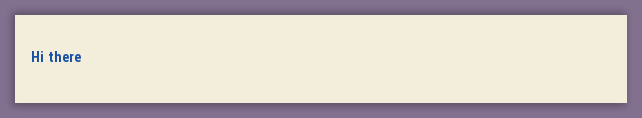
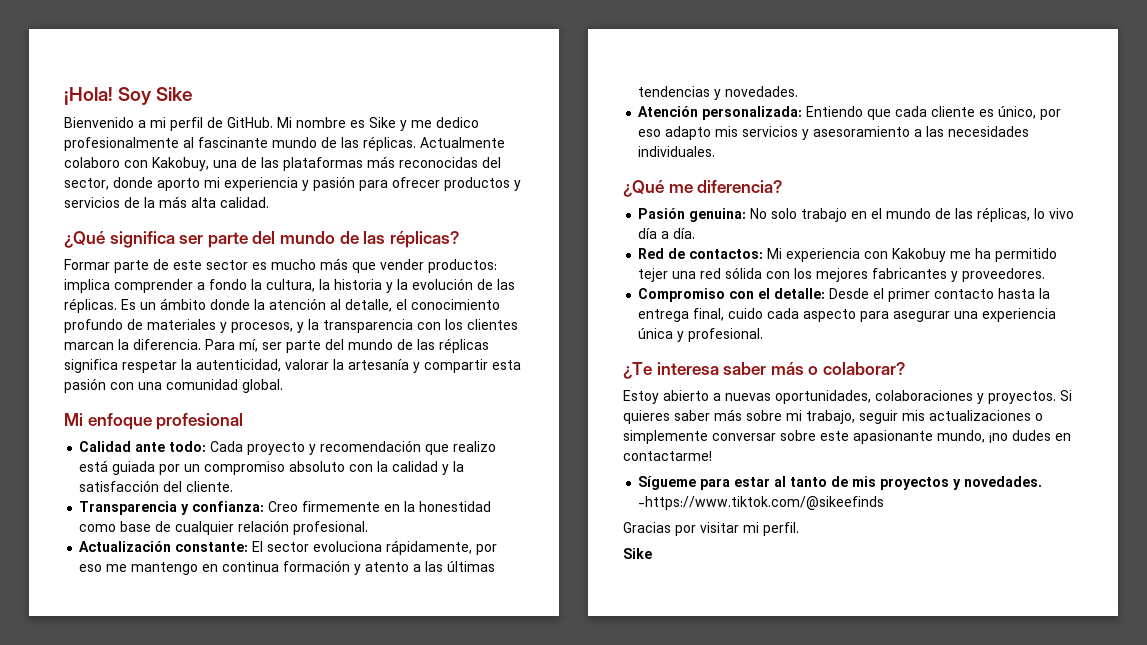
- Hi there
+ ¡Hola! Soy Sike
+ Bienvenido a mi perfil de GitHub. Mi nombre es Sike y me dedico profesionalmente al fascinante mundo de las réplicas. Actualmente colaboro con Kakobuy, una de las plataformas más reconocidas del sector, donde aporto mi experiencia y pasión para ofrecer productos y servicios de la más alta calidad.
+ ¿Qué significa ser parte del mundo de las réplicas?
+ Formar parte de este sector es mucho más que vender productos: implica comprender a fondo la cultura, la historia y la evolución de las réplicas. Es un ámbito donde la atención al detalle, el conocimiento profundo de materiales y procesos, y la transparencia con los clientes marcan la diferencia. Para mí, ser parte del mundo de las réplicas significa respetar la autenticidad, valorar la artesanía y compartir esta pasión con una comunidad global.
+ Mi enfoque profesional
+ Calidad ante todo: Cada proyecto y recomendación que realizo está guiada por un compromiso absoluto con la calidad y la satisfacción del cliente.
+ Transparencia y confianza: Creo firmemente en la honestidad como base de cualquier relación profesional.
+ Actualización constante: El sector evoluciona rápidamente, por eso me mantengo en continua formación y atento a las últimas tendencias y novedades.
+ Atención personalizada: Entiendo que cada cliente es único, por eso adapto mis servicios y asesoramiento a las necesidades individuales.
+ ¿Qué me diferencia?
+ Pasión genuina: No solo trabajo en el mundo de las réplicas, lo vivo día a día.
+ Red de contactos: Mi experiencia con Kakobuy me ha permitido tejer una red sólida con los mejores fabricantes y proveedores.
+ Compromiso con el detalle: Desde el primer contacto hasta la entrega final, cuido cada aspecto para asegurar una experiencia única y profesional.
+ ¿Te interesa saber más o colaborar?
+ Estoy abierto a nuevas oportunidades, colaboraciones y proyectos. Si quieres saber más sobre mi trabajo, seguir mis actualizaciones o simplemente conversar sobre este apasionante mundo, ¡no dudes en contactarme!
+ Sígueme para estar al tanto de mis proyectos y novedades. -https://www.tiktok.com/@sikeefinds
+ Gracias por visitar mi perfil.
+ Sike

